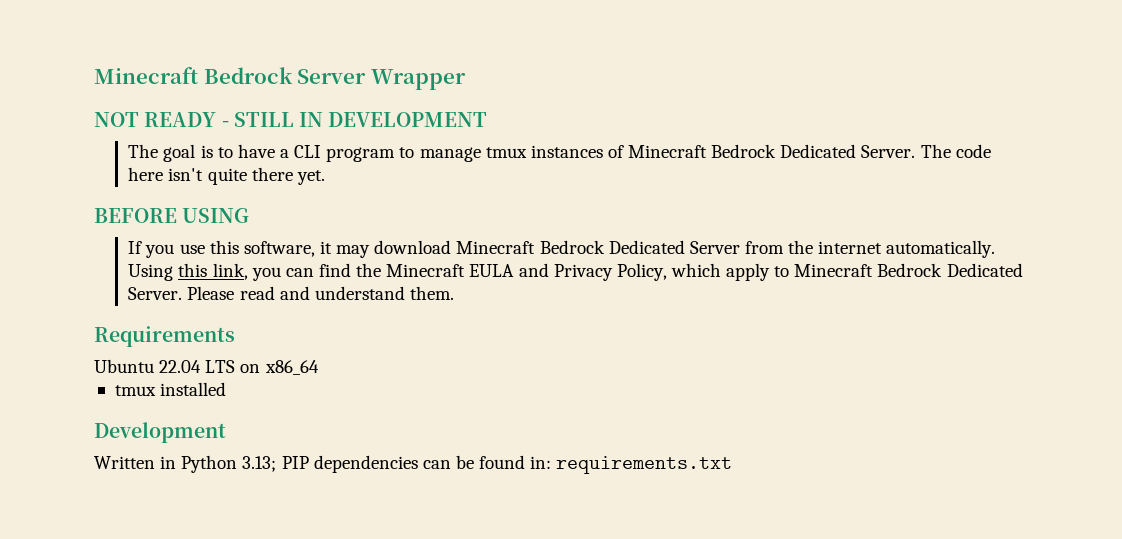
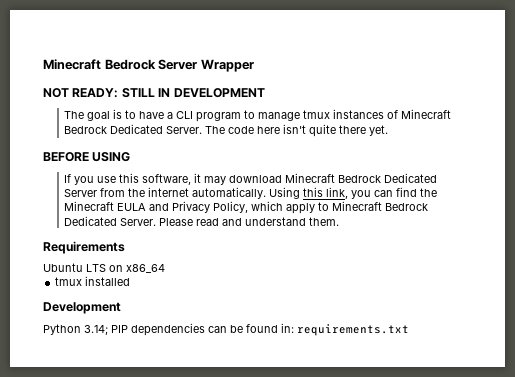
- NOT READY - STILL IN DEVELOPMENT
+ NOT READY: STILL IN DEVELOPMENT
- Ubuntu 22.04 LTS on x86_64
+ Ubuntu LTS on x86_64
- Written in Python 3.13; PIP dependencies can be found in: requirements.txt
+ Python 3.14; PIP dependencies can be found in: requirements.txt

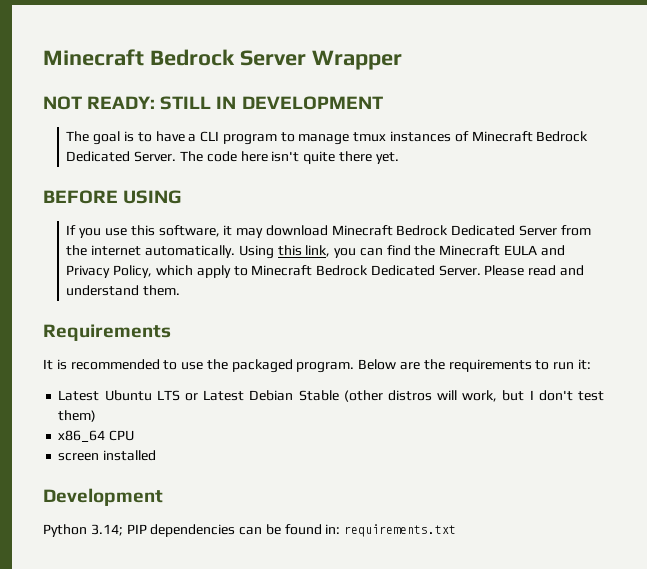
- Ubuntu LTS on x86_64
- tmux installed
+ It is recommended to use the packaged program. Below are the requirements to run it:
+ Latest Ubuntu LTS or Latest Debian Stable (other distros will work, but I don't test them)
+ x86_64 CPU
+ screen installed

